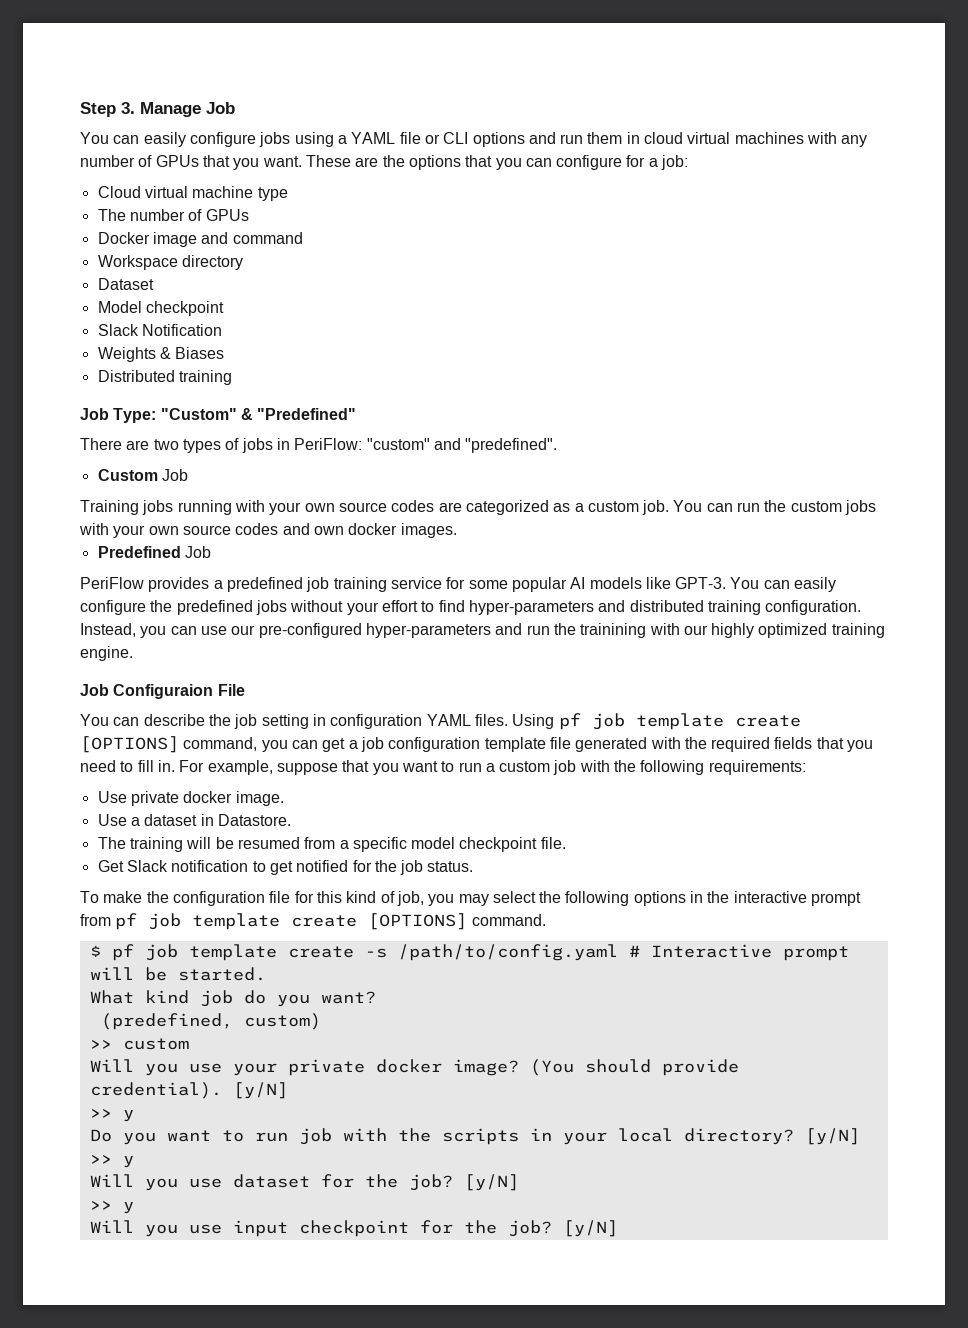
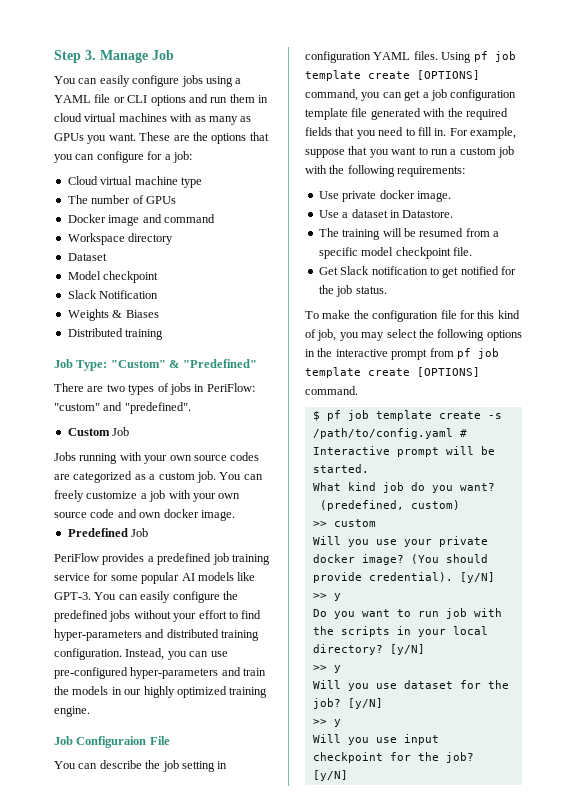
- You can easily configure jobs using a YAML file or CLI options and run them in cloud virtual machines with any number of GPUs that you want.
+ You can easily configure jobs using a YAML file or CLI options and run them in cloud virtual machines with as many as GPUs you want.
- Training jobs running with your own source codes are categorized as a custom job.
+ Jobs running with your own source codes are categorized as a custom job.
- You can run the custom jobs with your own source codes and own docker images.
+ You can freely customize a job with your own source code and own docker image.
- Instead, you can use our pre-configured hyper-parameters and run the trainining with our highly optimized training engine.
+ Instead, you can use pre-configured hyper-parameters and train the models in our highly optimized training engine.

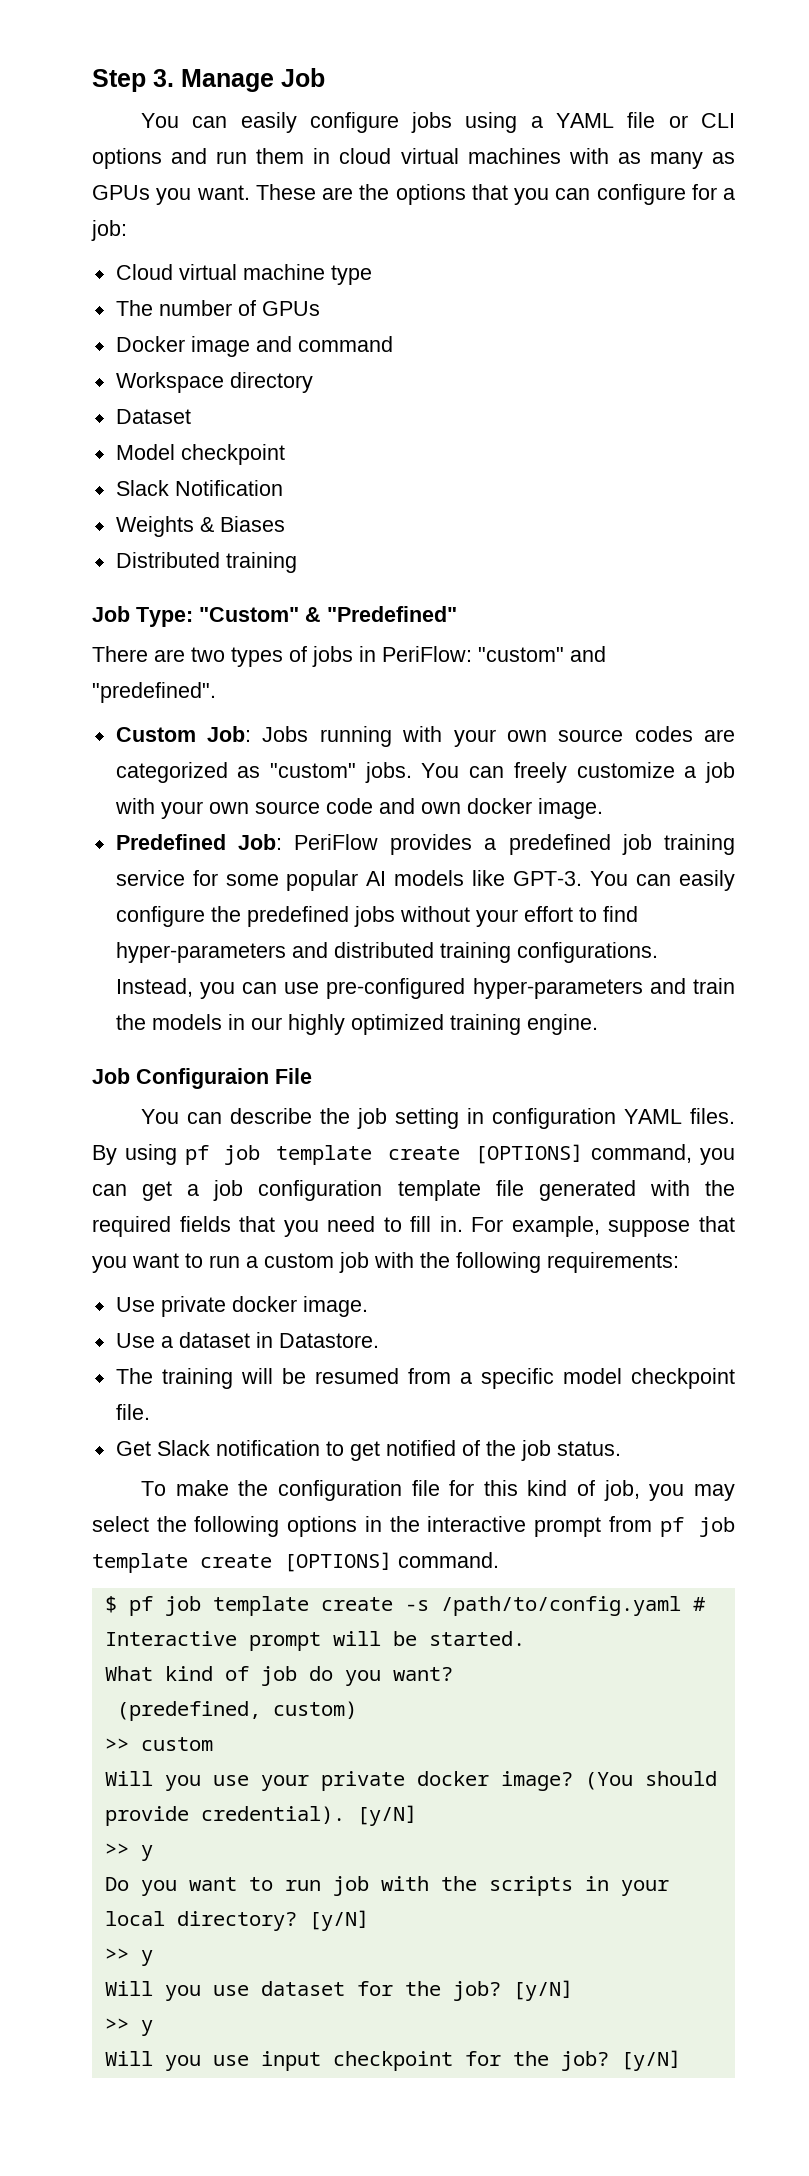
- Custom Job
- Jobs running with your own source codes are categorized as a custom job.
+ Custom Job: Jobs running with your own source codes are categorized as "custom" jobs.
- Predefined Job
- PeriFlow provides a predefined job training service for some popular AI models like GPT-3.
+ Predefined Job: PeriFlow provides a predefined job training service for some popular AI models like GPT-3.
- You can easily configure the predefined jobs without your effort to find hyper-parameters and distributed training configuration.
+ You can easily configure the predefined jobs without your effort to find hyper-parameters and distributed training configurations.
- Using pf job template create [OPTIONS] command, you can get a job configuration template file generated with the required fields that you need to fill in.
+ By using pf job template create [OPTIONS] command, you can get a job configuration template file generated with the required fields that you need to fill in.
- Get Slack notification to get notified for the job status.
+ Get Slack notification to get notified of the job status.
- What kind job do you want?
+ What kind of job do you want?

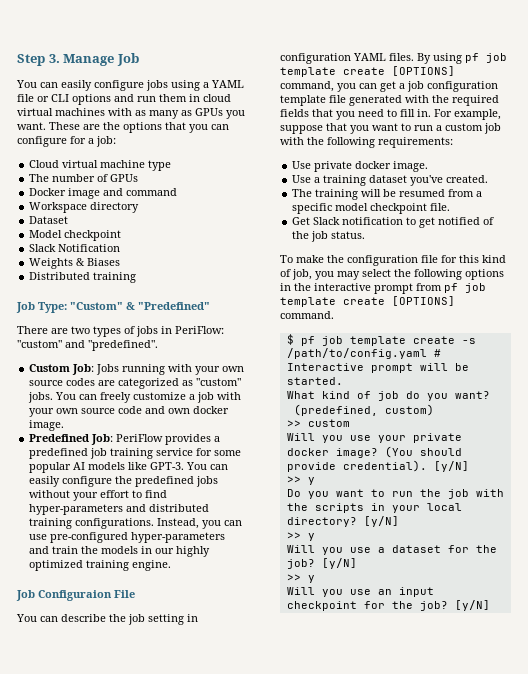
- Use a dataset in Datastore.
+ Use a training dataset you've created.
- Do you want to run job with the scripts in your local directory?
+ Do you want to run the job with the scripts in your local directory?
- Will you use dataset for the job?
+ Will you use a dataset for the job?
- Will you use input checkpoint for the job?
+ Will you use an input checkpoint for the job?

